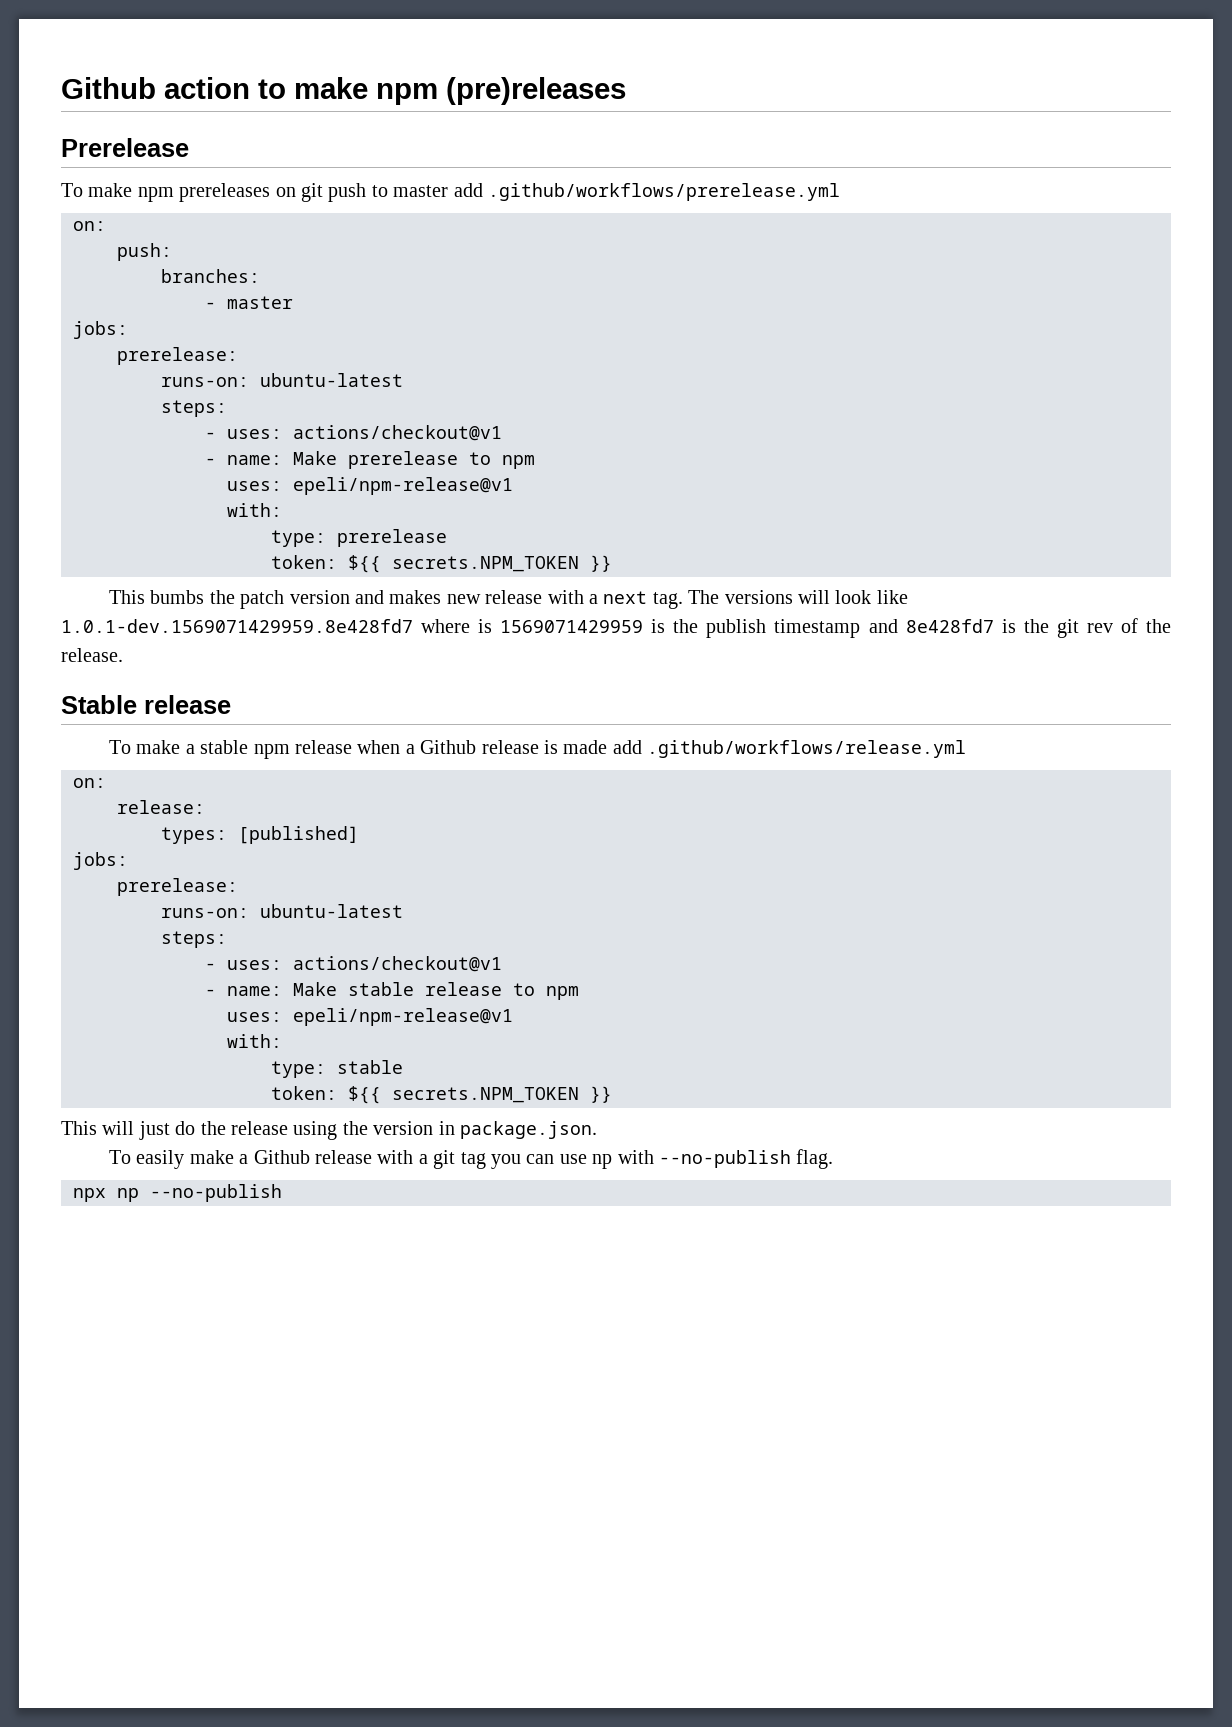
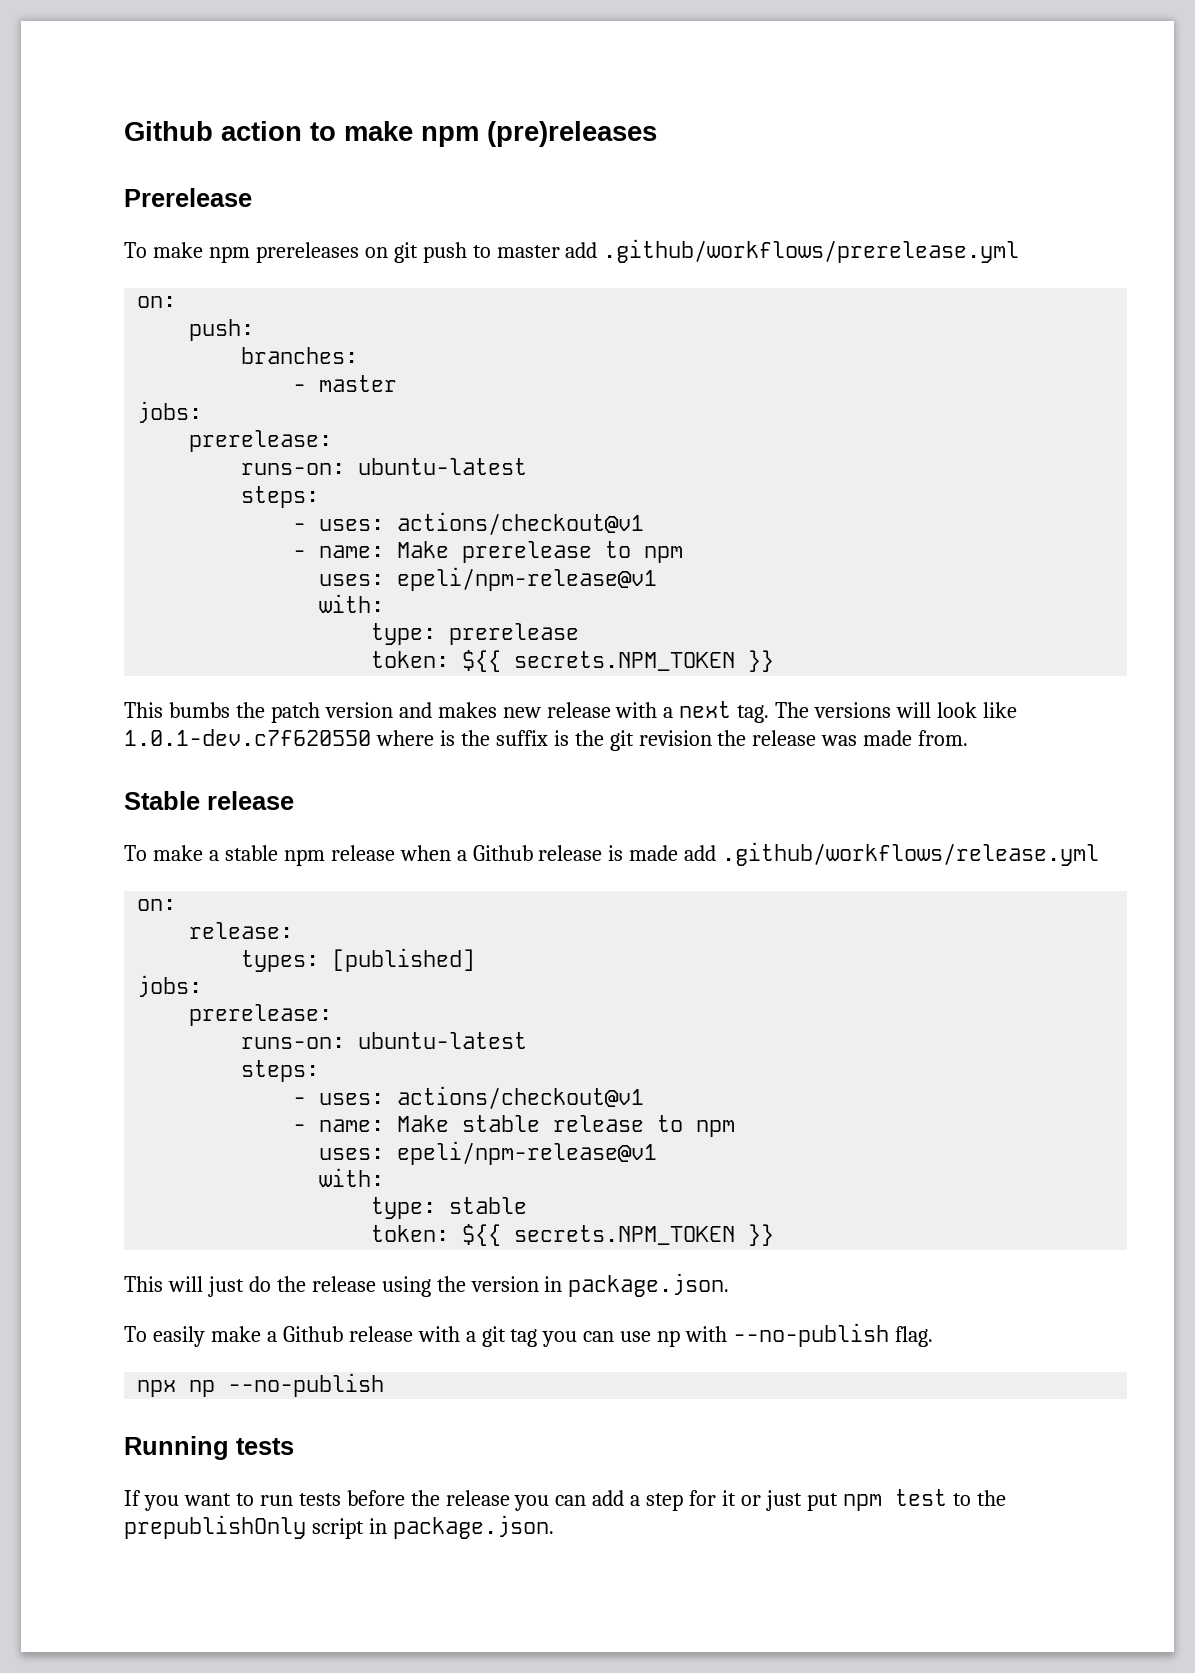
- The versions will look like 1.0.1-dev.1569071429959.8e428fd7 where is 1569071429959 is the publish timestamp and 8e428fd7 is the git rev of the release.
+ The versions will look like 1.0.1-dev.c7f620550 where is the suffix is the git revision the release was made from.
+ Running tests
+ If you want to run tests before the release you can add a step for it or just put npm test to the prepublishOnly script in package.json.

